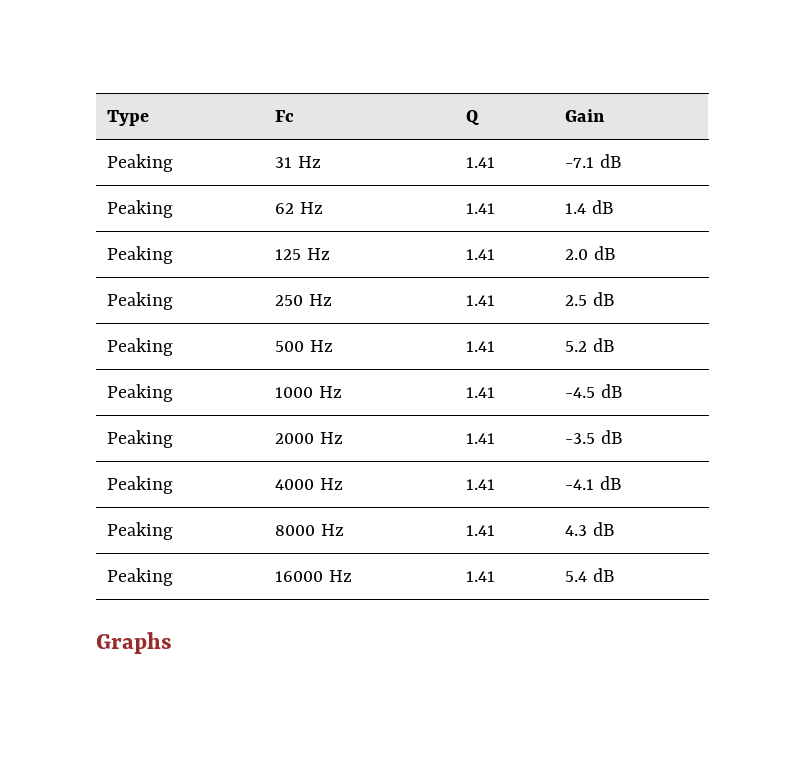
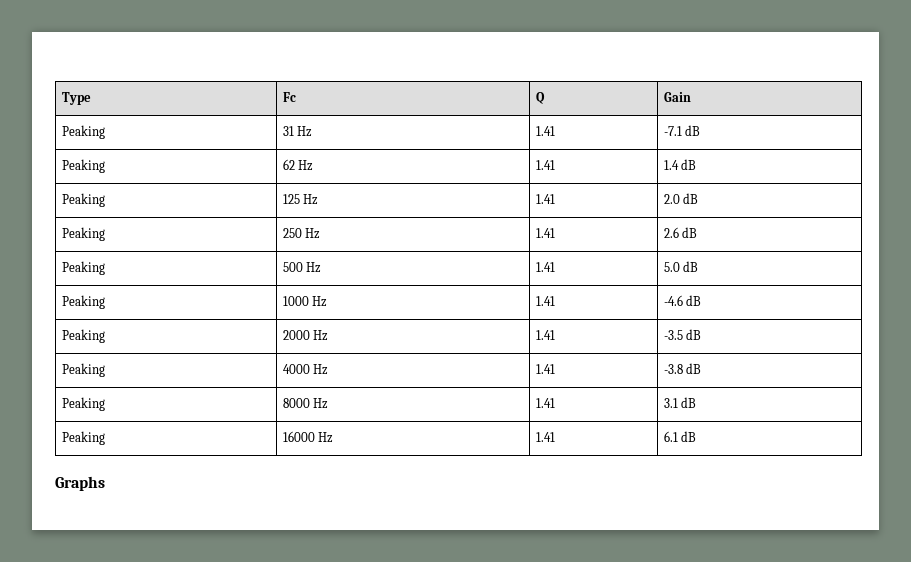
- Peaking | 250 Hz | 1.41 | 2.5 dB
+ Peaking | 250 Hz | 1.41 | 2.6 dB
- Peaking | 500 Hz | 1.41 | 5.2 dB
+ Peaking | 500 Hz | 1.41 | 5.0 dB
- Peaking | 1000 Hz | 1.41 | -4.5 dB
+ Peaking | 1000 Hz | 1.41 | -4.6 dB
- Peaking | 4000 Hz | 1.41 | -4.1 dB
+ Peaking | 4000 Hz | 1.41 | -3.8 dB
- Peaking | 8000 Hz | 1.41 | 4.3 dB
+ Peaking | 8000 Hz | 1.41 | 3.1 dB
- Peaking | 16000 Hz | 1.41 | 5.4 dB
+ Peaking | 16000 Hz | 1.41 | 6.1 dB

